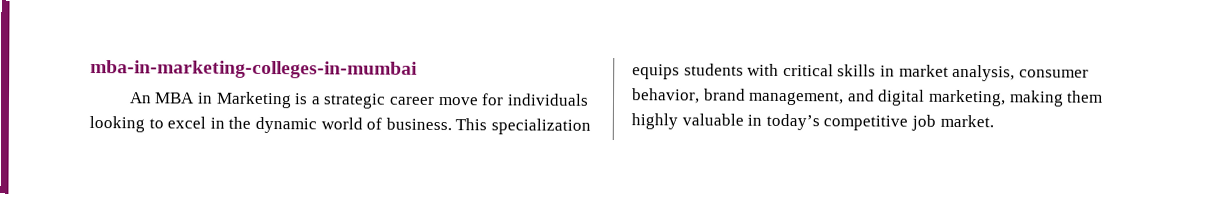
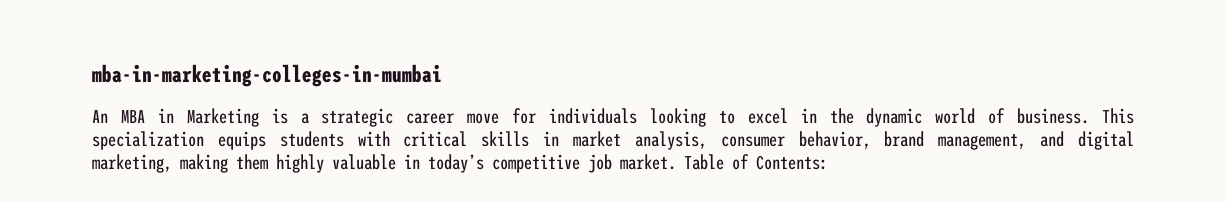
+ Table of Contents:

